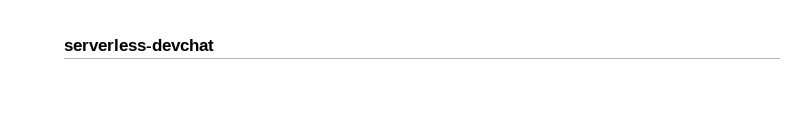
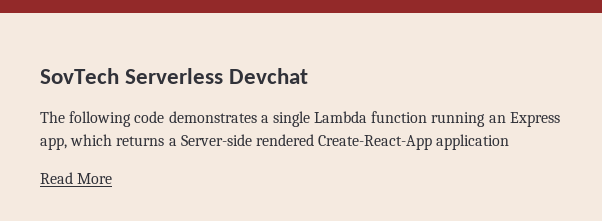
- serverless-devchat
+ SovTech Serverless Devchat
+ The following code demonstrates a single Lambda function running an Express app, which returns a Server-side rendered Create-React-App application
+ Read More

